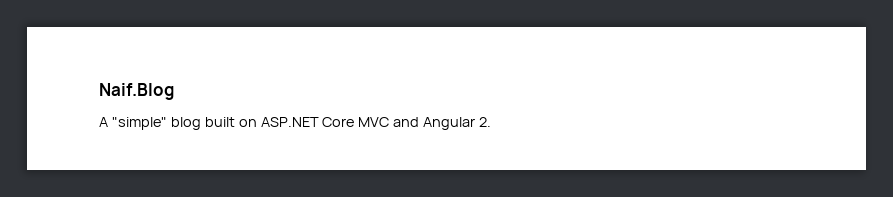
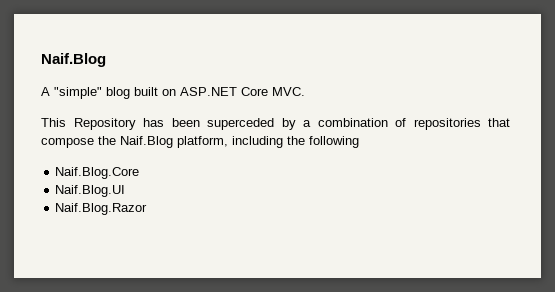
- A "simple" blog built on ASP.NET Core MVC and Angular 2.
+ A "simple" blog built on ASP.NET Core MVC.
+ This Repository has been superceded by a combination of repositories that compose the Naif.Blog platform, including the following
+ Naif.Blog.Core
+ Naif.Blog.UI
+ Naif.Blog.Razor

